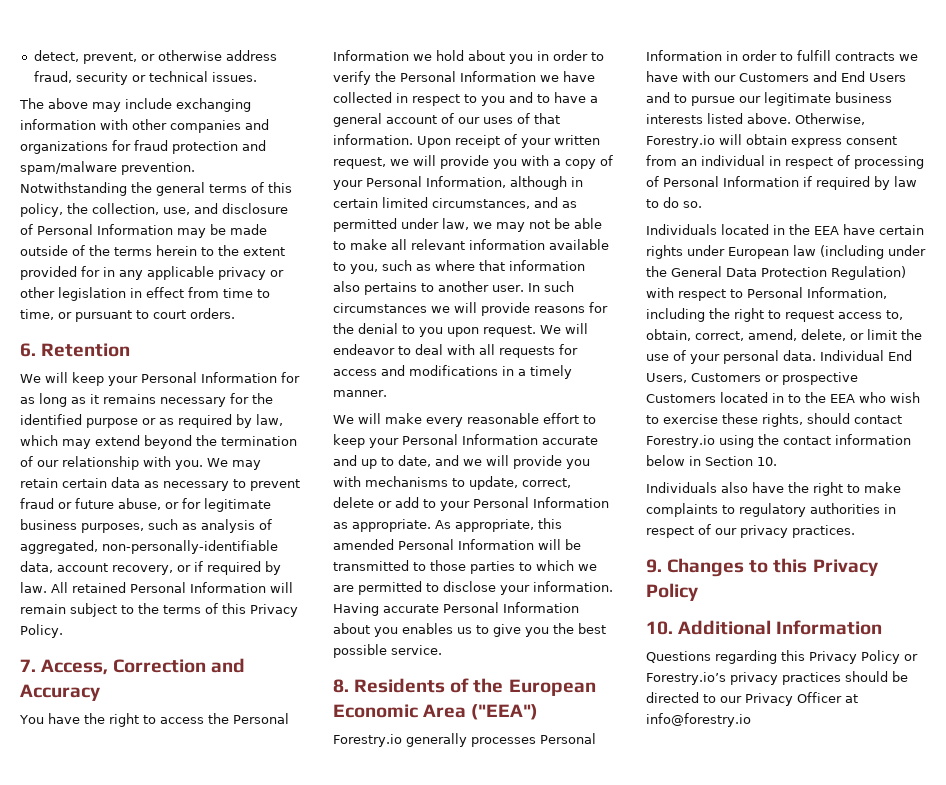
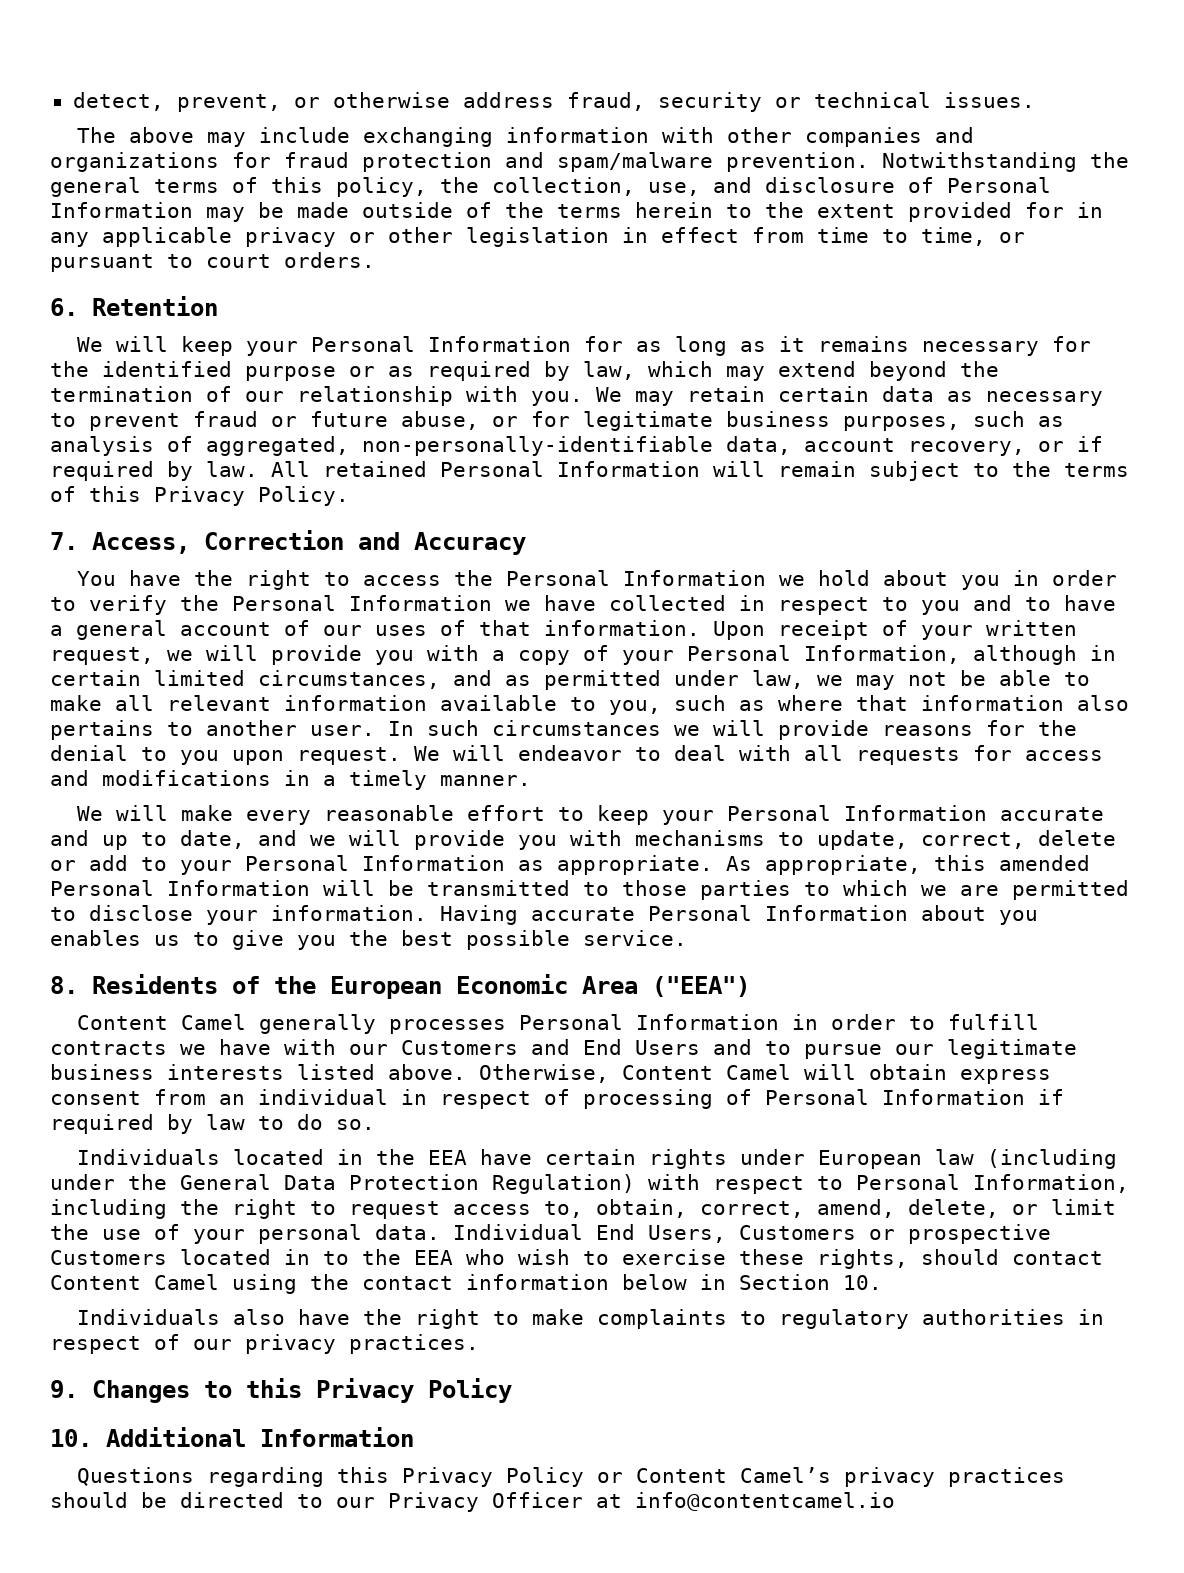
- Forestry.io generally processes Personal Information in order to fulfill contracts we have with our Customers and End Users and to pursue our legitimate business interests listed above.
+ Content Camel generally processes Personal Information in order to fulfill contracts we have with our Customers and End Users and to pursue our legitimate business interests listed above.
- Otherwise, Forestry.io will obtain express consent from an individual in respect of processing of Personal Information if required by law to do so.
+ Otherwise, Content Camel will obtain express consent from an individual in respect of processing of Personal Information if required by law to do so.
- Individual End Users, Customers or prospective Customers located in to the EEA who wish to exercise these rights, should contact Forestry.io using the contact information below in Section 10.
+ Individual End Users, Customers or prospective Customers located in to the EEA who wish to exercise these rights, should contact Content Camel using the contact information below in Section 10.
- Questions regarding this Privacy Policy or Forestry.io’s privacy practices should be directed to our Privacy Officer at info@forestry.io
+ Questions regarding this Privacy Policy or Content Camel’s privacy practices should be directed to our Privacy Officer at info@contentcamel.io

